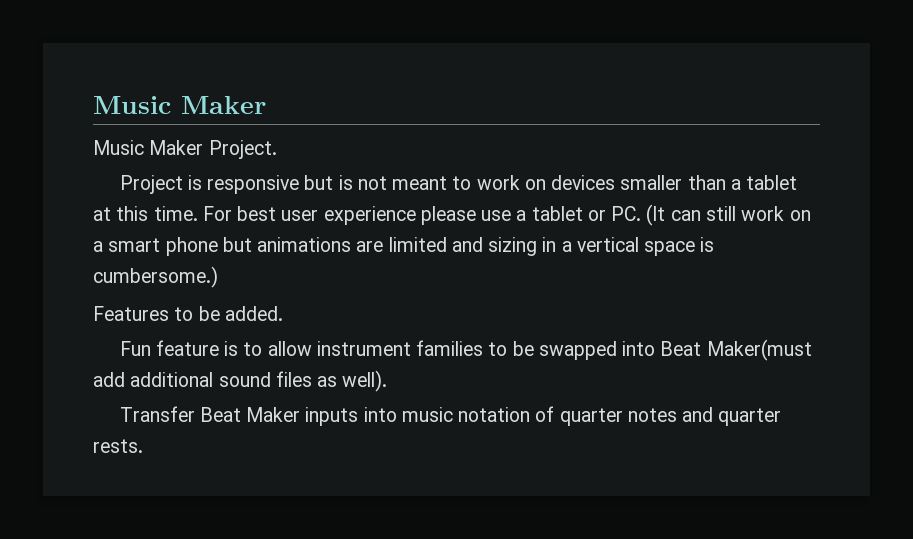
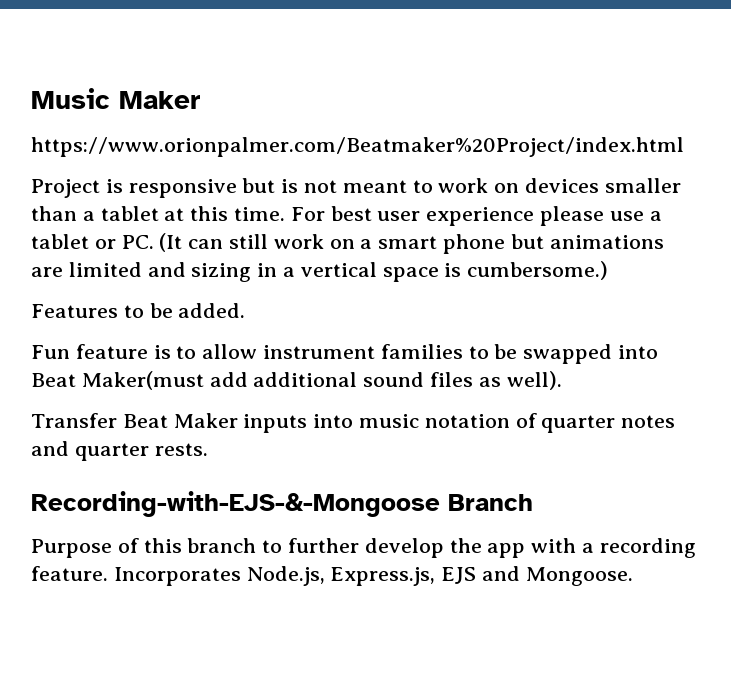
- Music Maker Project.
+ https://www.orionpalmer.com/Beatmaker%20Project/index.html
+ Recording-with-EJS-&-Mongoose Branch
+ Purpose of this branch to further develop the app with a recording feature. Incorporates Node.js, Express.js, EJS and Mongoose.

